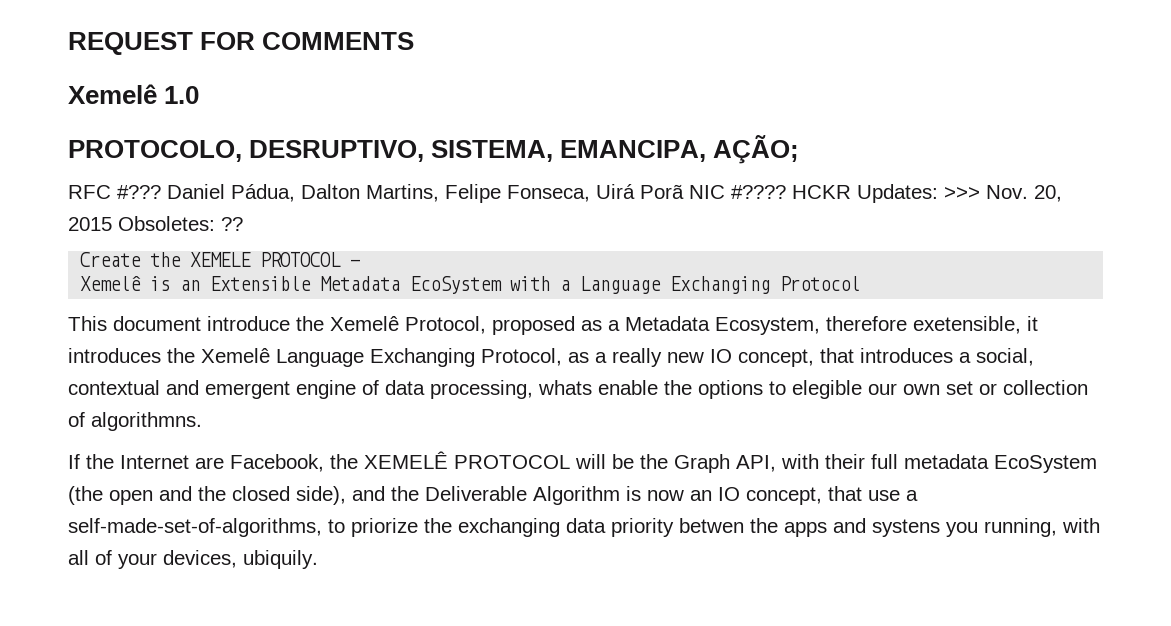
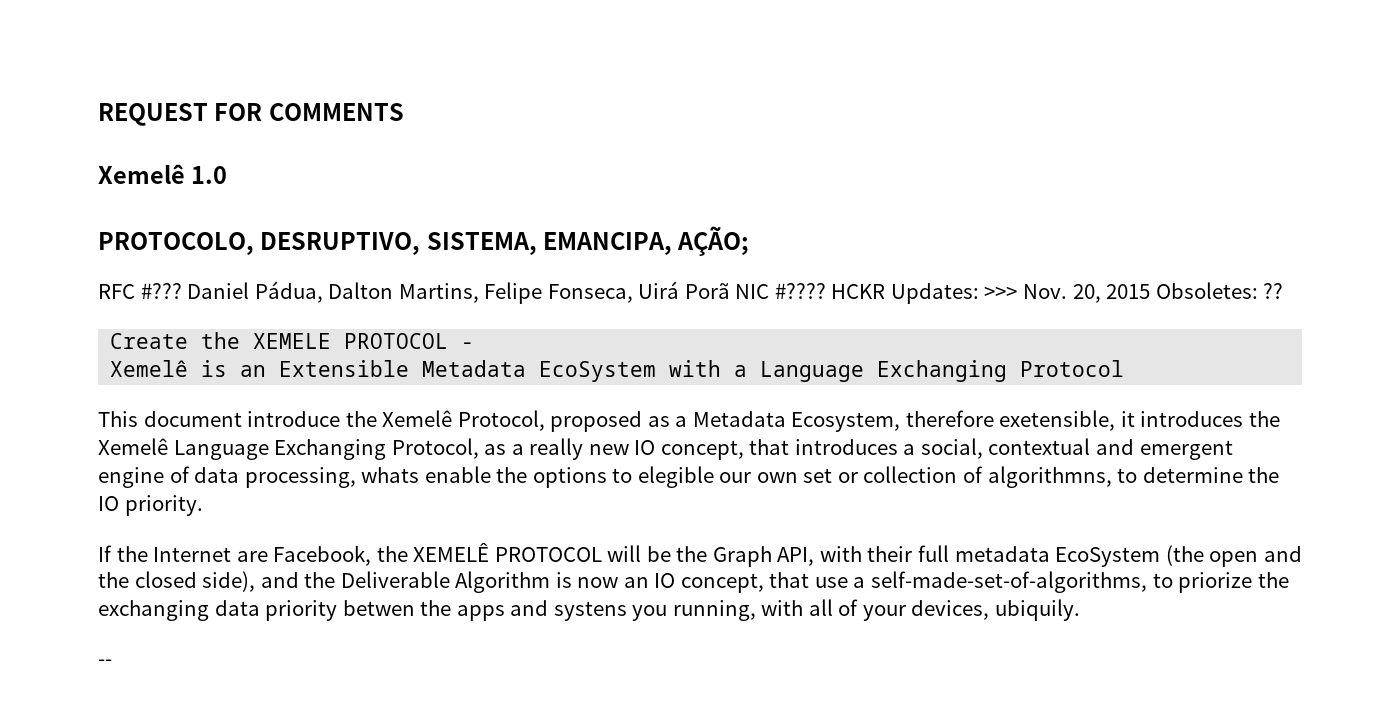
- This document introduce the Xemelê Protocol, proposed as a Metadata Ecosystem, therefore exetensible, it introduces the Xemelê Language Exchanging Protocol, as a really new IO concept, that introduces a social, contextual and emergent engine of data processing, whats enable the options to elegible our own set or collection of algorithmns.
+ This document introduce the Xemelê Protocol, proposed as a Metadata Ecosystem, therefore exetensible, it introduces the Xemelê Language Exchanging Protocol, as a really new IO concept, that introduces a social, contextual and emergent engine of data processing, whats enable the options to elegible our own set or collection of algorithmns, to determine the IO priority.
+ --

